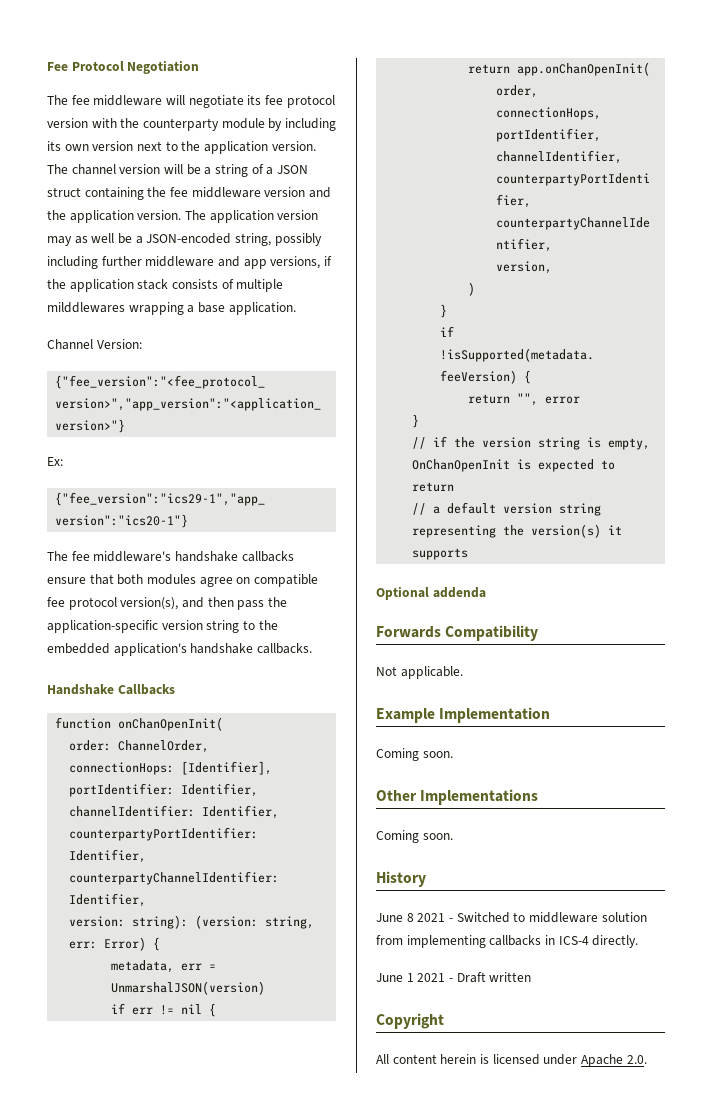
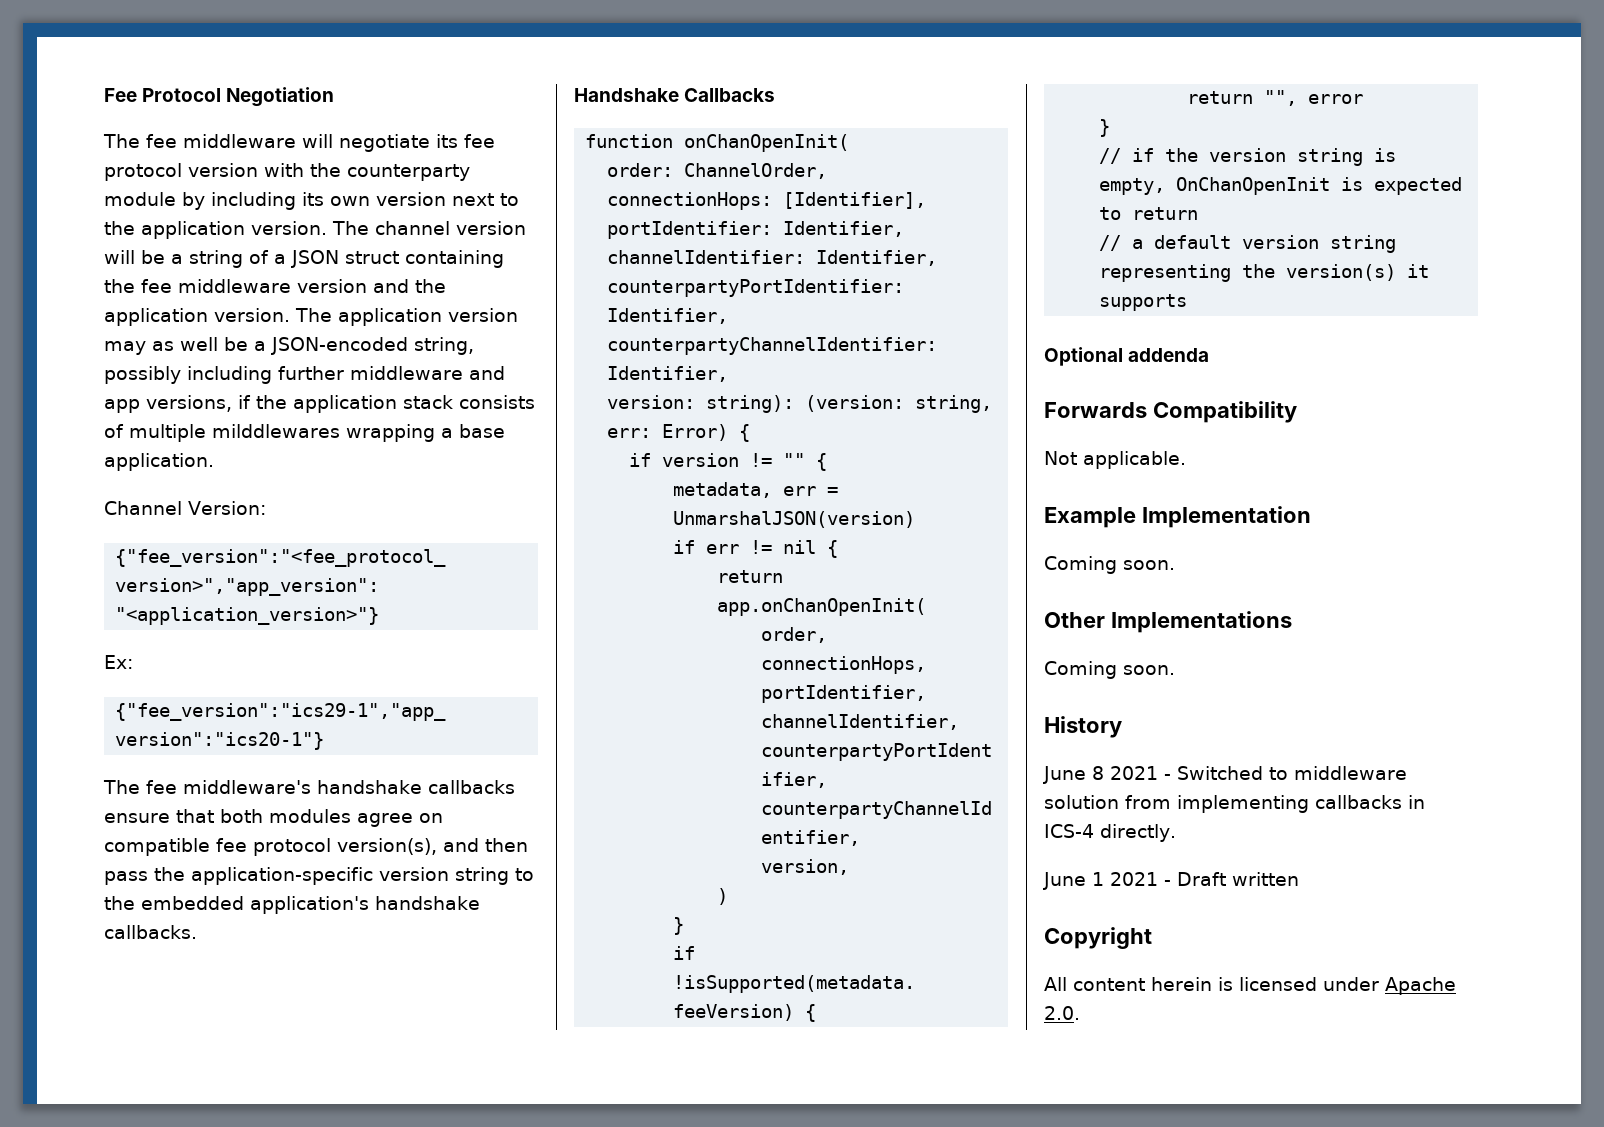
+ if version != "" {

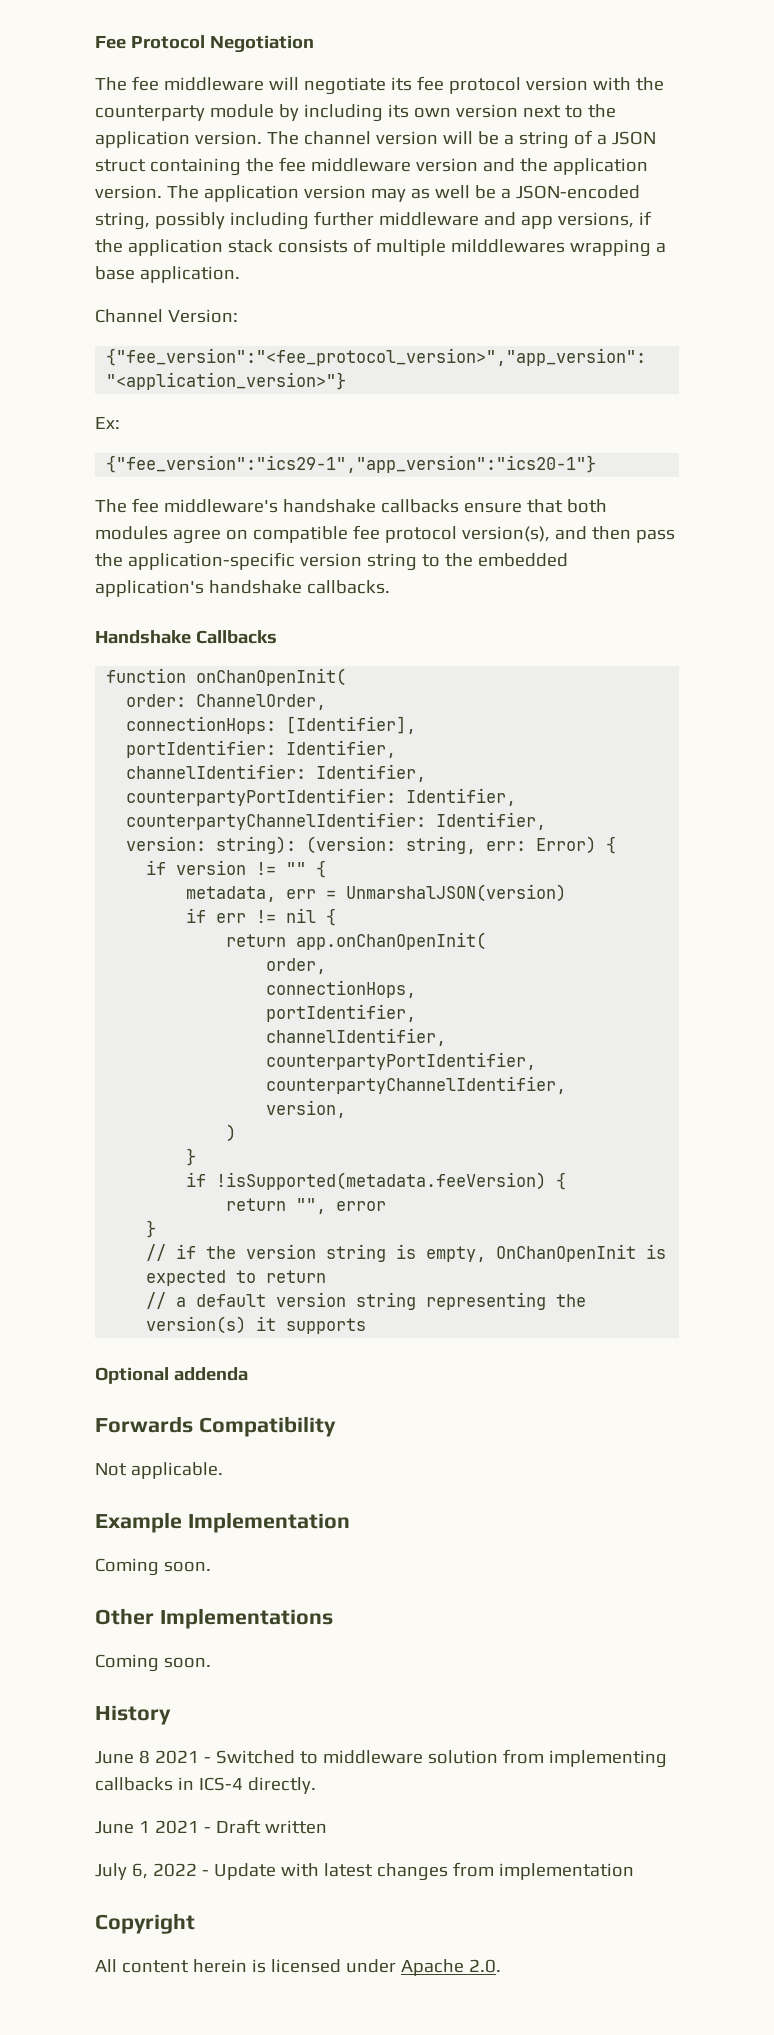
+ July 6, 2022 - Update with latest changes from implementation

